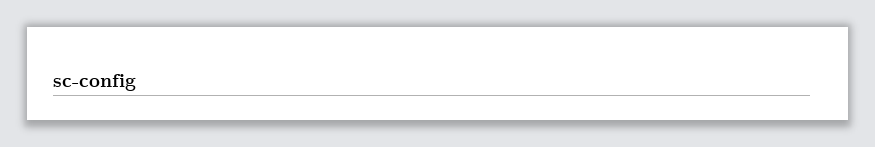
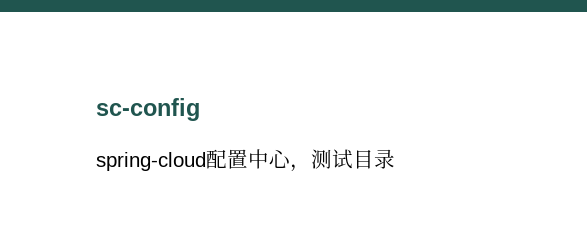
+ spring-cloud配置中心，测试目录

